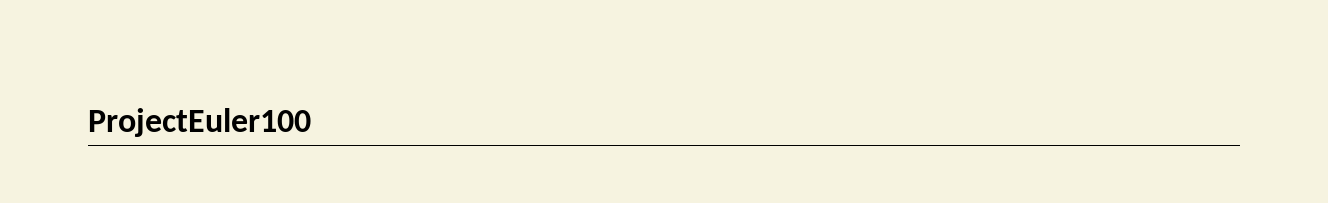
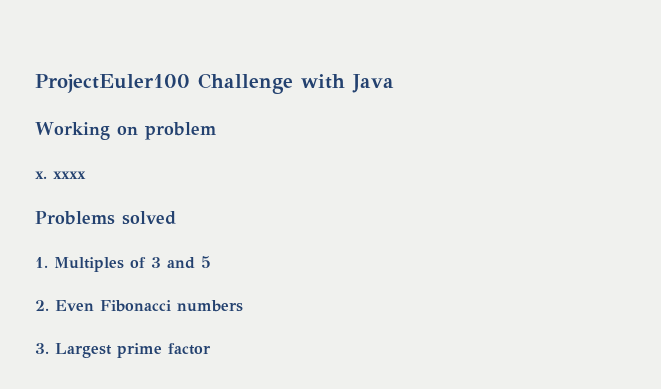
- ProjectEuler100
+ ProjectEuler100 Challenge with Java
+ Working on problem
+ x. xxxx
+ Problems solved
+ 1. Multiples of 3 and 5
+ 2. Even Fibonacci numbers
+ 3. Largest prime factor

